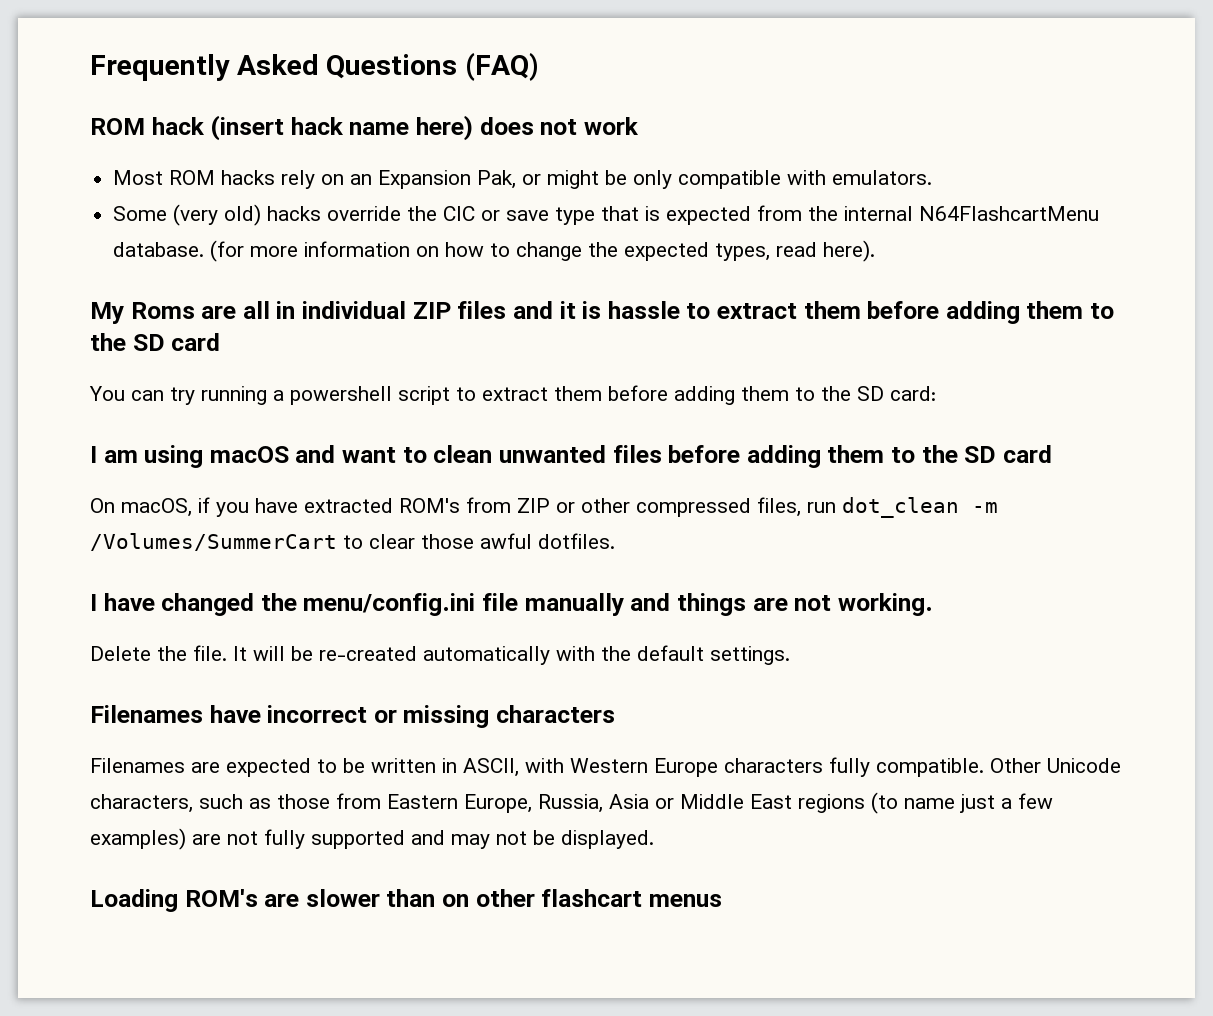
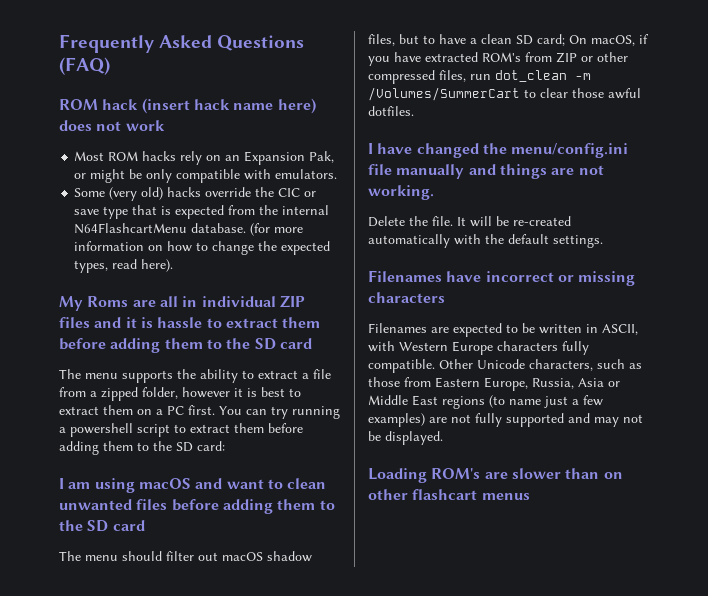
+ The menu supports the ability to extract a file from a zipped folder, however it is best to extract them on a PC first.
- On macOS, if you have extracted ROM's from ZIP or other compressed files, run dot_clean -m /Volumes/SummerCart to clear those awful dotfiles.
+ The menu should filter out macOS shadow files, but to have a clean SD card; On macOS, if you have extracted ROM's from ZIP or other compressed files, run dot_clean -m /Volumes/SummerCart to clear those awful dotfiles.

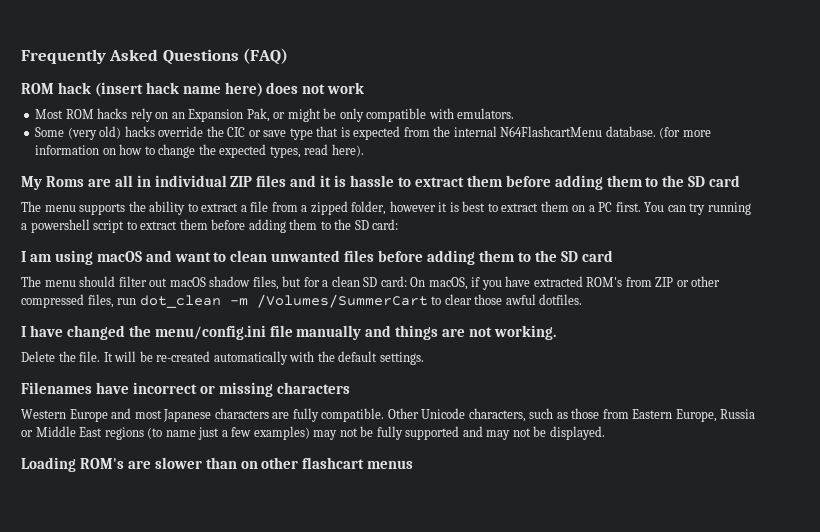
- The menu should filter out macOS shadow files, but to have a clean SD card; On macOS, if you have extracted ROM's from ZIP or other compressed files, run dot_clean -m /Volumes/SummerCart to clear those awful dotfiles.
+ The menu should filter out macOS shadow files, but for a clean SD card: On macOS, if you have extracted ROM's from ZIP or other compressed files, run dot_clean -m /Volumes/SummerCart to clear those awful dotfiles.
- Filenames are expected to be written in ASCII, with Western Europe characters fully compatible.
+ Western Europe and most Japanese characters are fully compatible.
- Other Unicode characters, such as those from Eastern Europe, Russia, Asia or Middle East regions (to name just a few examples) are not fully supported and may not be displayed.
+ Other Unicode characters, such as those from Eastern Europe, Russia or Middle East regions (to name just a few examples) may not be fully supported and may not be displayed.

